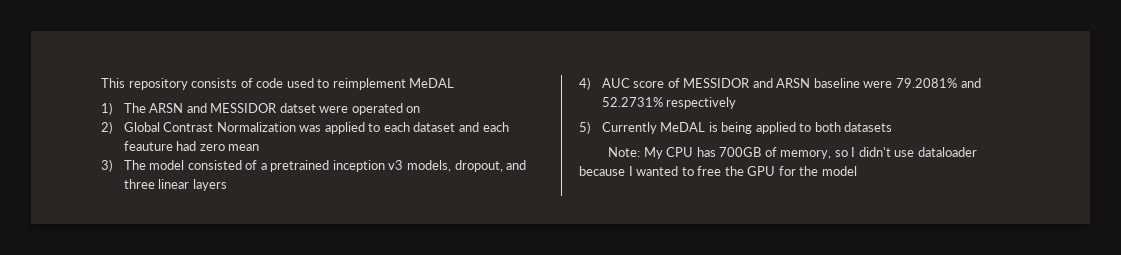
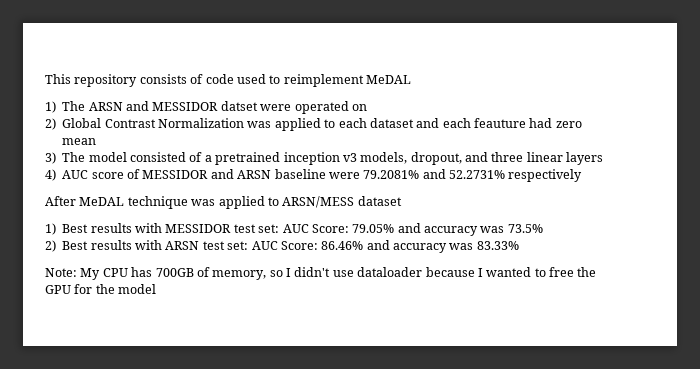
- 5) Currently MeDAL is being applied to both datasets
+ After MeDAL technique was applied to ARSN/MESS dataset
+ 1) Best results with MESSIDOR test set: AUC Score: 79.05% and accuracy was 73.5%
+ 2) Best results with ARSN test set: AUC Score: 86.46% and accuracy was 83.33%

